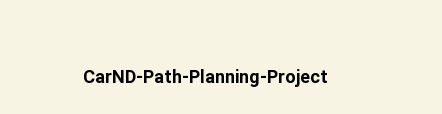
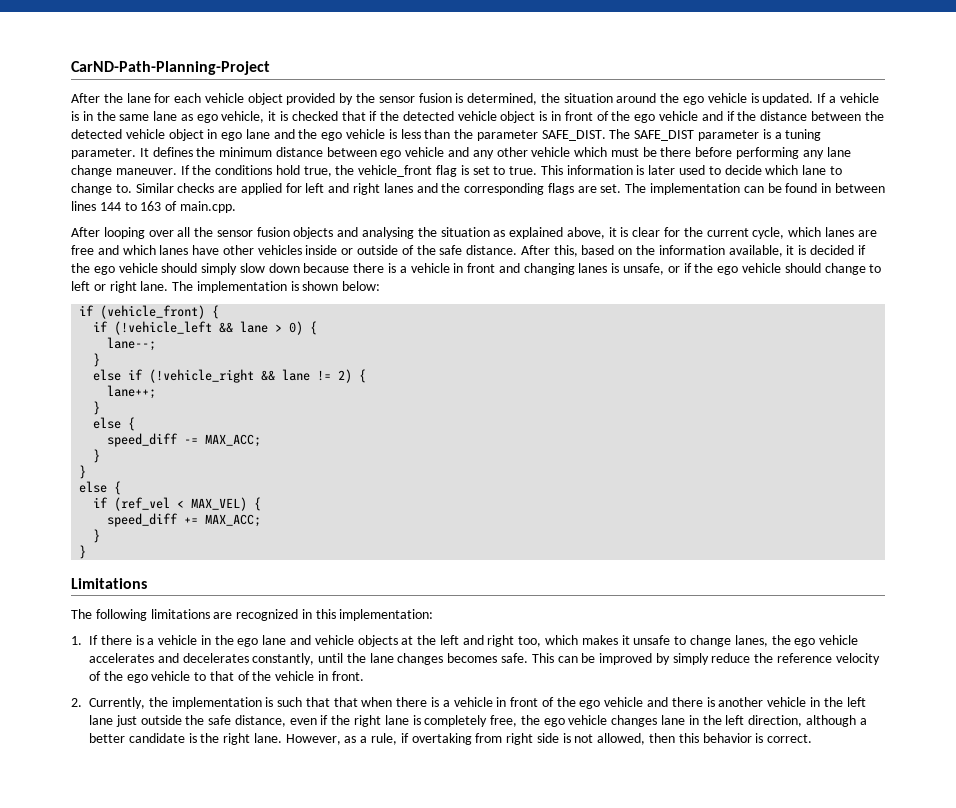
+ After the lane for each vehicle object provided by the sensor fusion is determined, the situation around the ego vehicle is updated. If a vehicle is in the same lane as ego vehicle, it is checked that if the detected vehicle object is in front of the ego vehicle and if the distance between the detected vehicle object in ego lane and the ego vehicle is less than the parameter SAFE_DIST. The SAFE_DIST parameter is a tuning parameter. It defines the minimum distance between ego vehicle and any other vehicle which must be there before performing any lane change maneuver. If the conditions hold true, the vehicle_front flag is set to true. This information is later used to decide which lane to change to. Similar checks are applied for left and right lanes and the corresponding flags are set. The implementation can be found in between lines 144 to 163 of main.cpp.
+ After looping over all the sensor fusion objects and analysing the situation as explained above, it is clear for the current cycle, which lanes are free and which lanes have other vehicles inside or outside of the safe distance. After this, based on the information available, it is decided if the ego vehicle should simply slow down because there is a vehicle in front and changing lanes is unsafe, or if the ego vehicle should change to left or right lane. The implementation is shown below:
+ if (vehicle_front) {
+ if (!vehicle_left && lane > 0) {
+ lane--;
+ }
+ else if (!vehicle_right && lane != 2) {
+ lane++;
+ }
+ else {
+ speed_diff -= MAX_ACC;
+ }
+ }
+ else {
+ if (ref_vel < MAX_VEL) {
+ speed_diff += MAX_ACC;
+ }
+ }
+ Limitations
+ The following limitations are recognized in this implementation:
+ 1. If there is a vehicle in the ego lane and vehicle objects at the left and right too, which makes it unsafe to change lanes, the ego vehicle accelerates and decelerates constantly, until the lane changes becomes safe. This can be improved by simply reduce the reference velocity of the ego vehicle to that of the vehicle in front.
+ 2. Currently, the implementation is such that that when there is a vehicle in front of the ego vehicle and there is another vehicle in the left lane just outside the safe distance, even if the right lane is completely free, the ego vehicle changes lane in the left direction, although a better candidate is the right lane. However, as a rule, if overtaking from right side is not allowed, then this behavior is correct.

